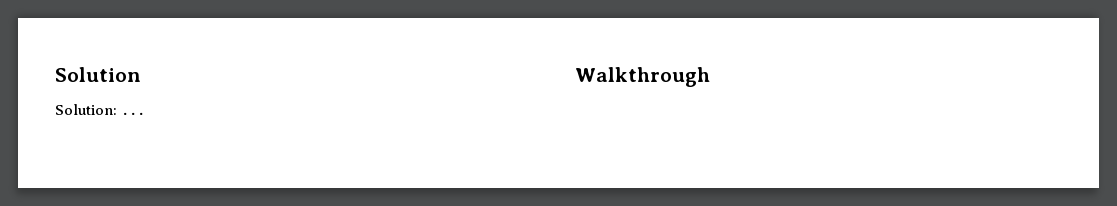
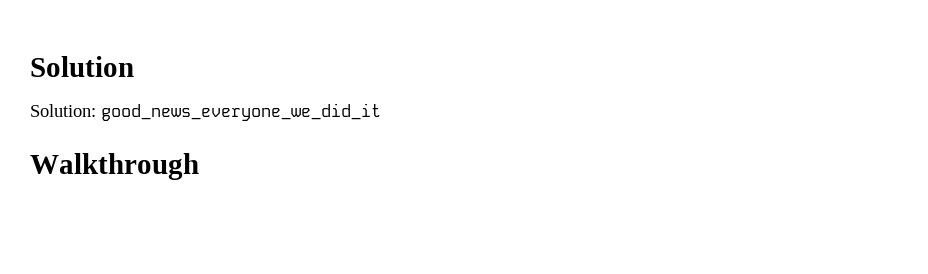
- Solution: ...
+ Solution: good_news_everyone_we_did_it

